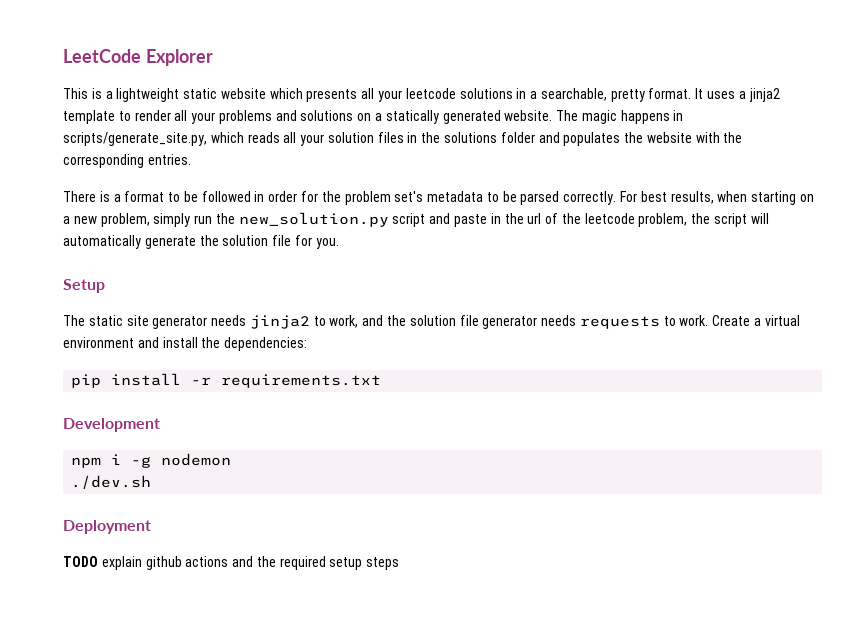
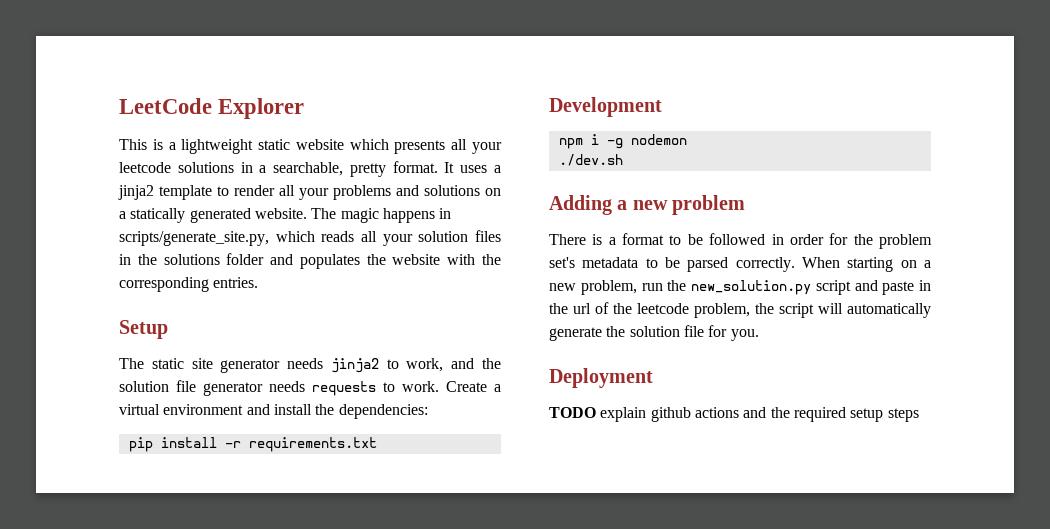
- There is a format to be followed in order for the problem set's metadata to be parsed correctly. For best results, when starting on a new problem, simply run the new_solution.py script and paste in the url of the leetcode problem, the script will automatically generate the solution file for you.
+ Adding a new problem
+ There is a format to be followed in order for the problem set's metadata to be parsed correctly. When starting on a new problem, run the new_solution.py script and paste in the url of the leetcode problem, the script will automatically generate the solution file for you.

